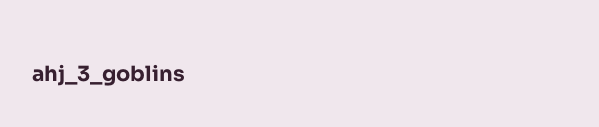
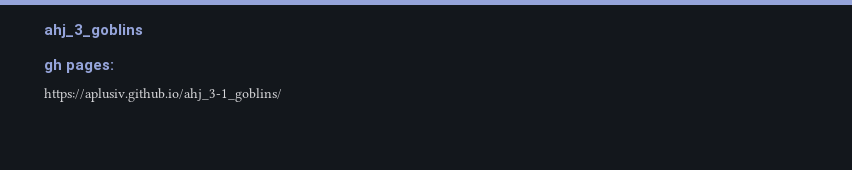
+ gh pages:
+ https://aplusiv.github.io/ahj_3-1_goblins/

